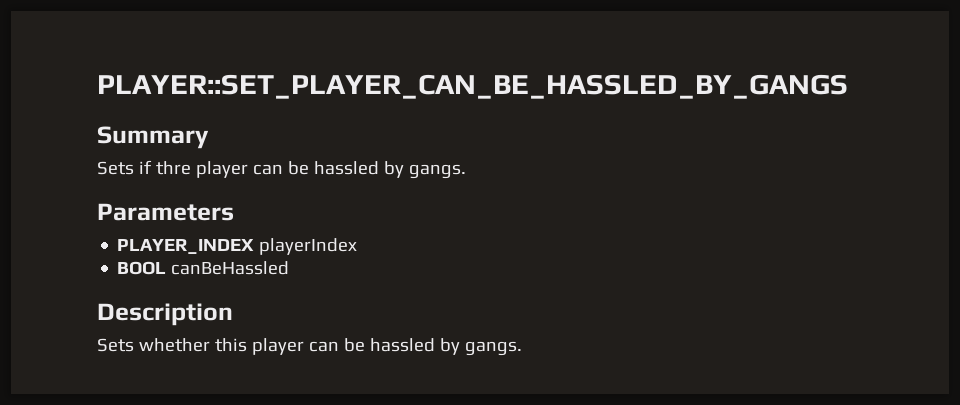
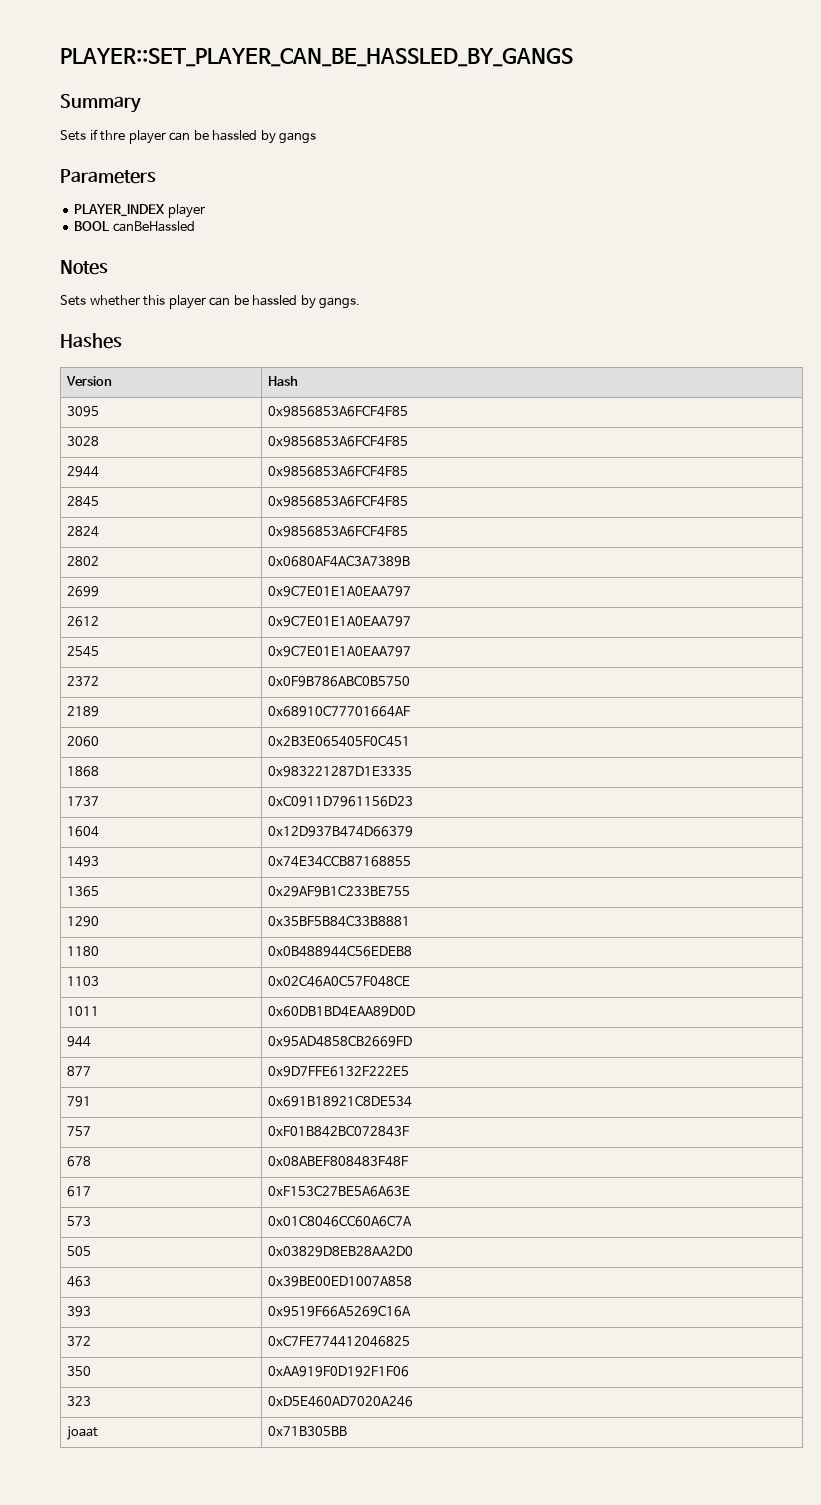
- Sets if thre player can be hassled by gangs.
+ Sets if thre player can be hassled by gangs
- PLAYER_INDEX playerIndex
+ PLAYER_INDEX player
- Description
+ Notes
+ Hashes
+ Version | Hash
+ 3095 | 0x9856853A6FCF4F85
+ 3028 | 0x9856853A6FCF4F85
+ 2944 | 0x9856853A6FCF4F85
+ 2845 | 0x9856853A6FCF4F85
+ 2824 | 0x9856853A6FCF4F85
+ 2802 | 0x0680AF4AC3A7389B
+ 2699 | 0x9C7E01E1A0EAA797
+ 2612 | 0x9C7E01E1A0EAA797
+ 2545 | 0x9C7E01E1A0EAA797
+ 2372 | 0x0F9B786ABC0B5750
+ 2189 | 0x68910C77701664AF
+ 2060 | 0x2B3E065405F0C451
+ 1868 | 0x983221287D1E3335
+ 1737 | 0xC0911D7961156D23
+ 1604 | 0x12D937B474D66379
+ 1493 | 0x74E34CCB87168855
+ 1365 | 0x29AF9B1C233BE755
+ 1290 | 0x35BF5B84C33B8881
+ 1180 | 0x0B488944C56EDEB8
+ 1103 | 0x02C46A0C57F048CE
+ 1011 | 0x60DB1BD4EAA89D0D
+ 944 | 0x95AD4858CB2669FD
+ 877 | 0x9D7FFE6132F222E5
+ 791 | 0x691B18921C8DE534
+ 757 | 0xF01B842BC072843F
+ 678 | 0x08ABEF808483F48F
+ 617 | 0xF153C27BE5A6A63E
+ 573 | 0x01C8046CC60A6C7A
+ 505 | 0x03829D8EB28AA2D0
+ 463 | 0x39BE00ED1007A858
+ 393 | 0x9519F66A5269C16A
+ 372 | 0xC7FE774412046825
+ 350 | 0xAA919F0D192F1F06
+ 323 | 0xD5E460AD7020A246
+ joaat | 0x71B305BB

